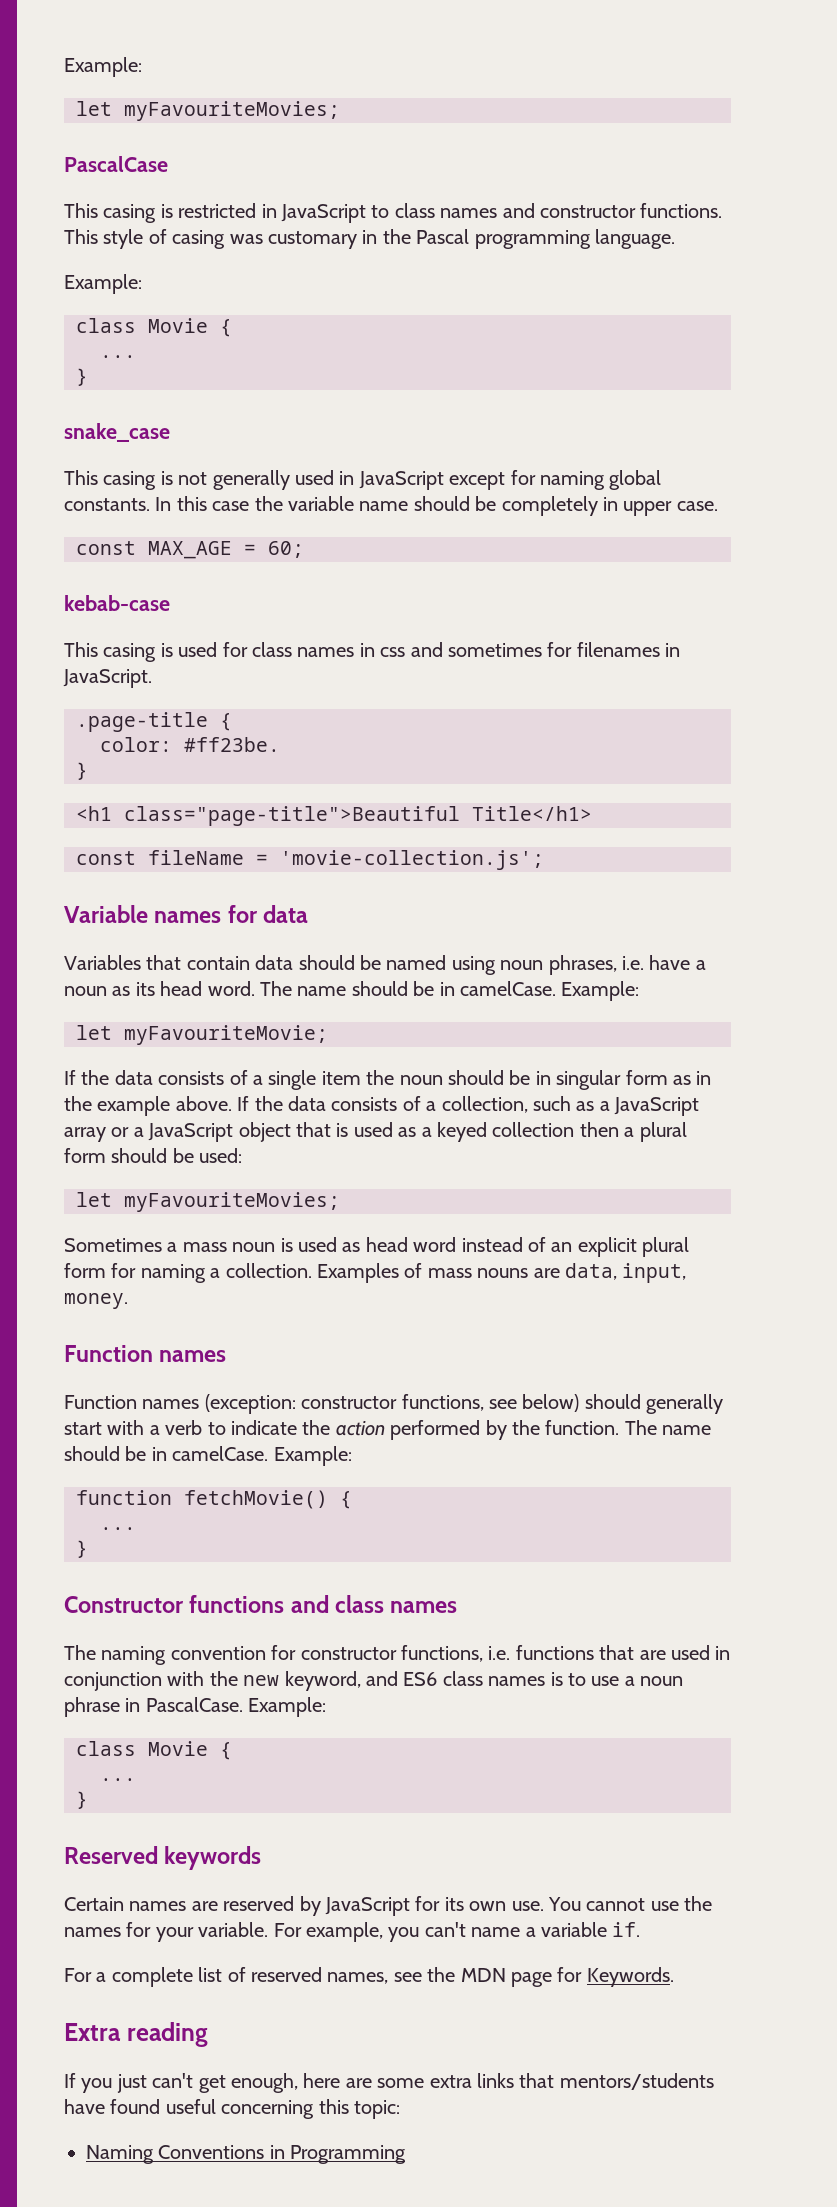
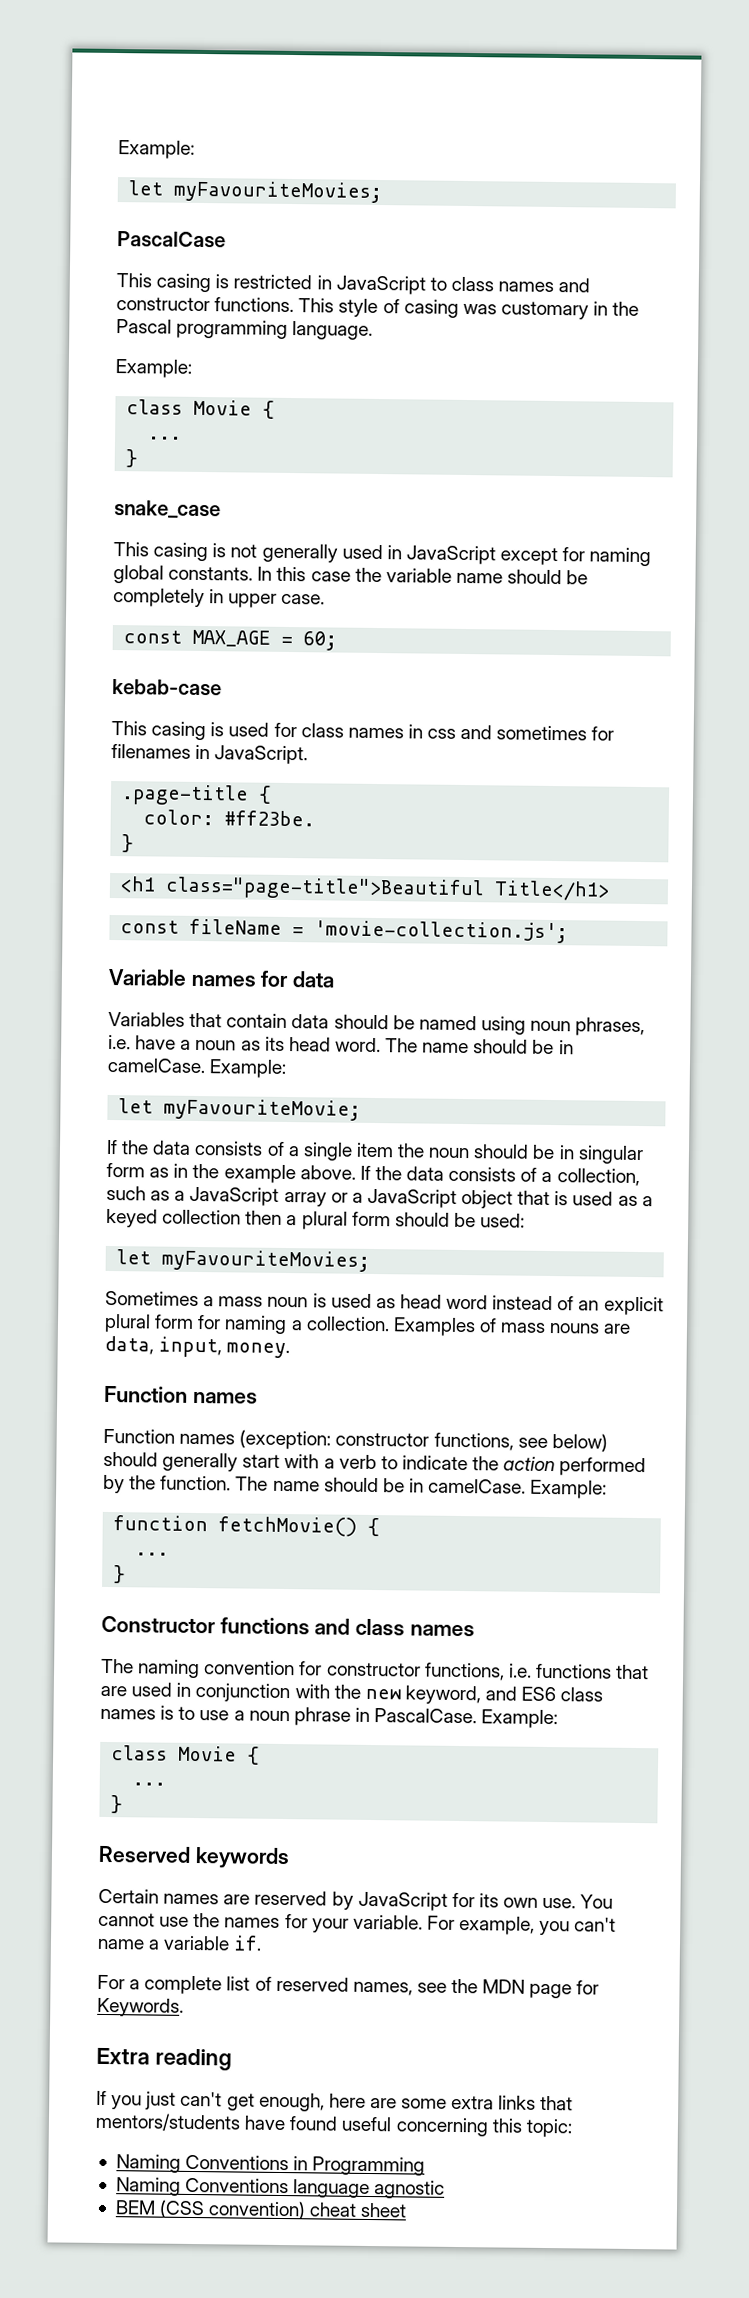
+ Naming Conventions language agnostic
+ BEM (CSS convention) cheat sheet

